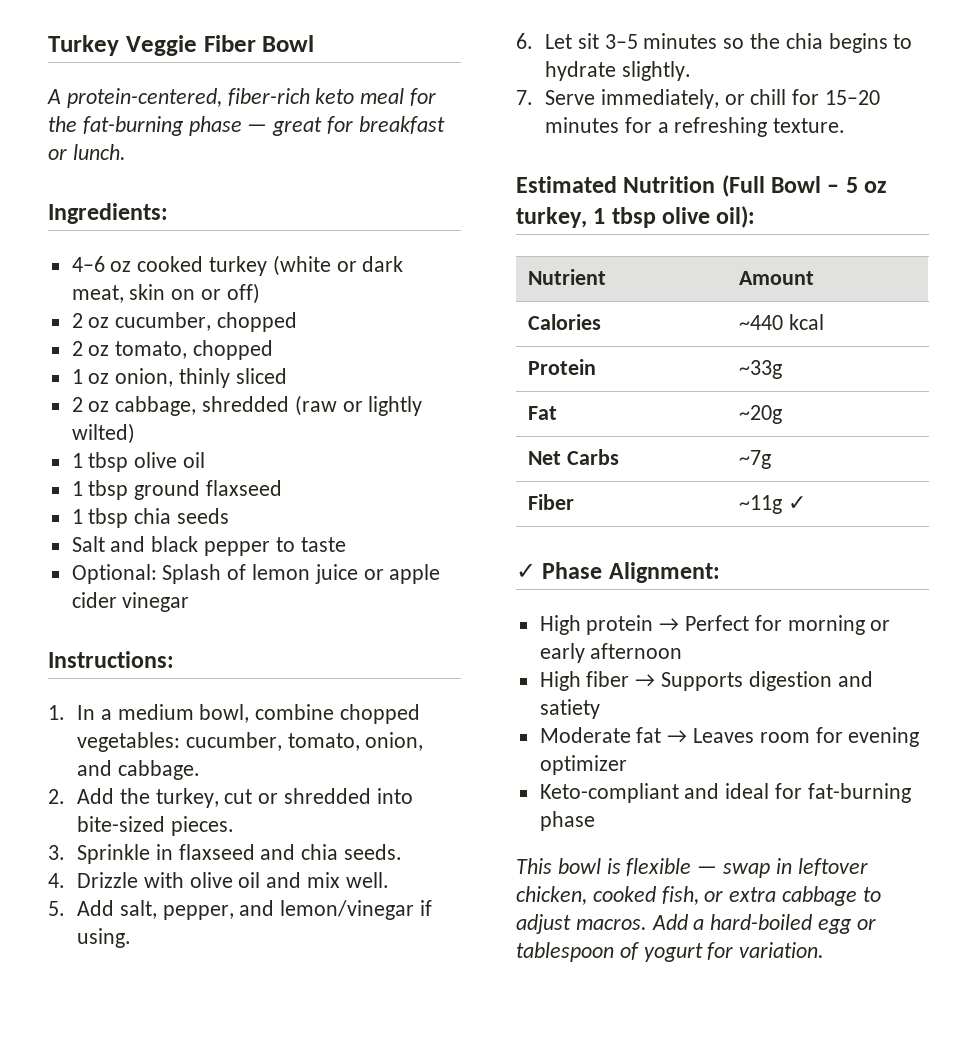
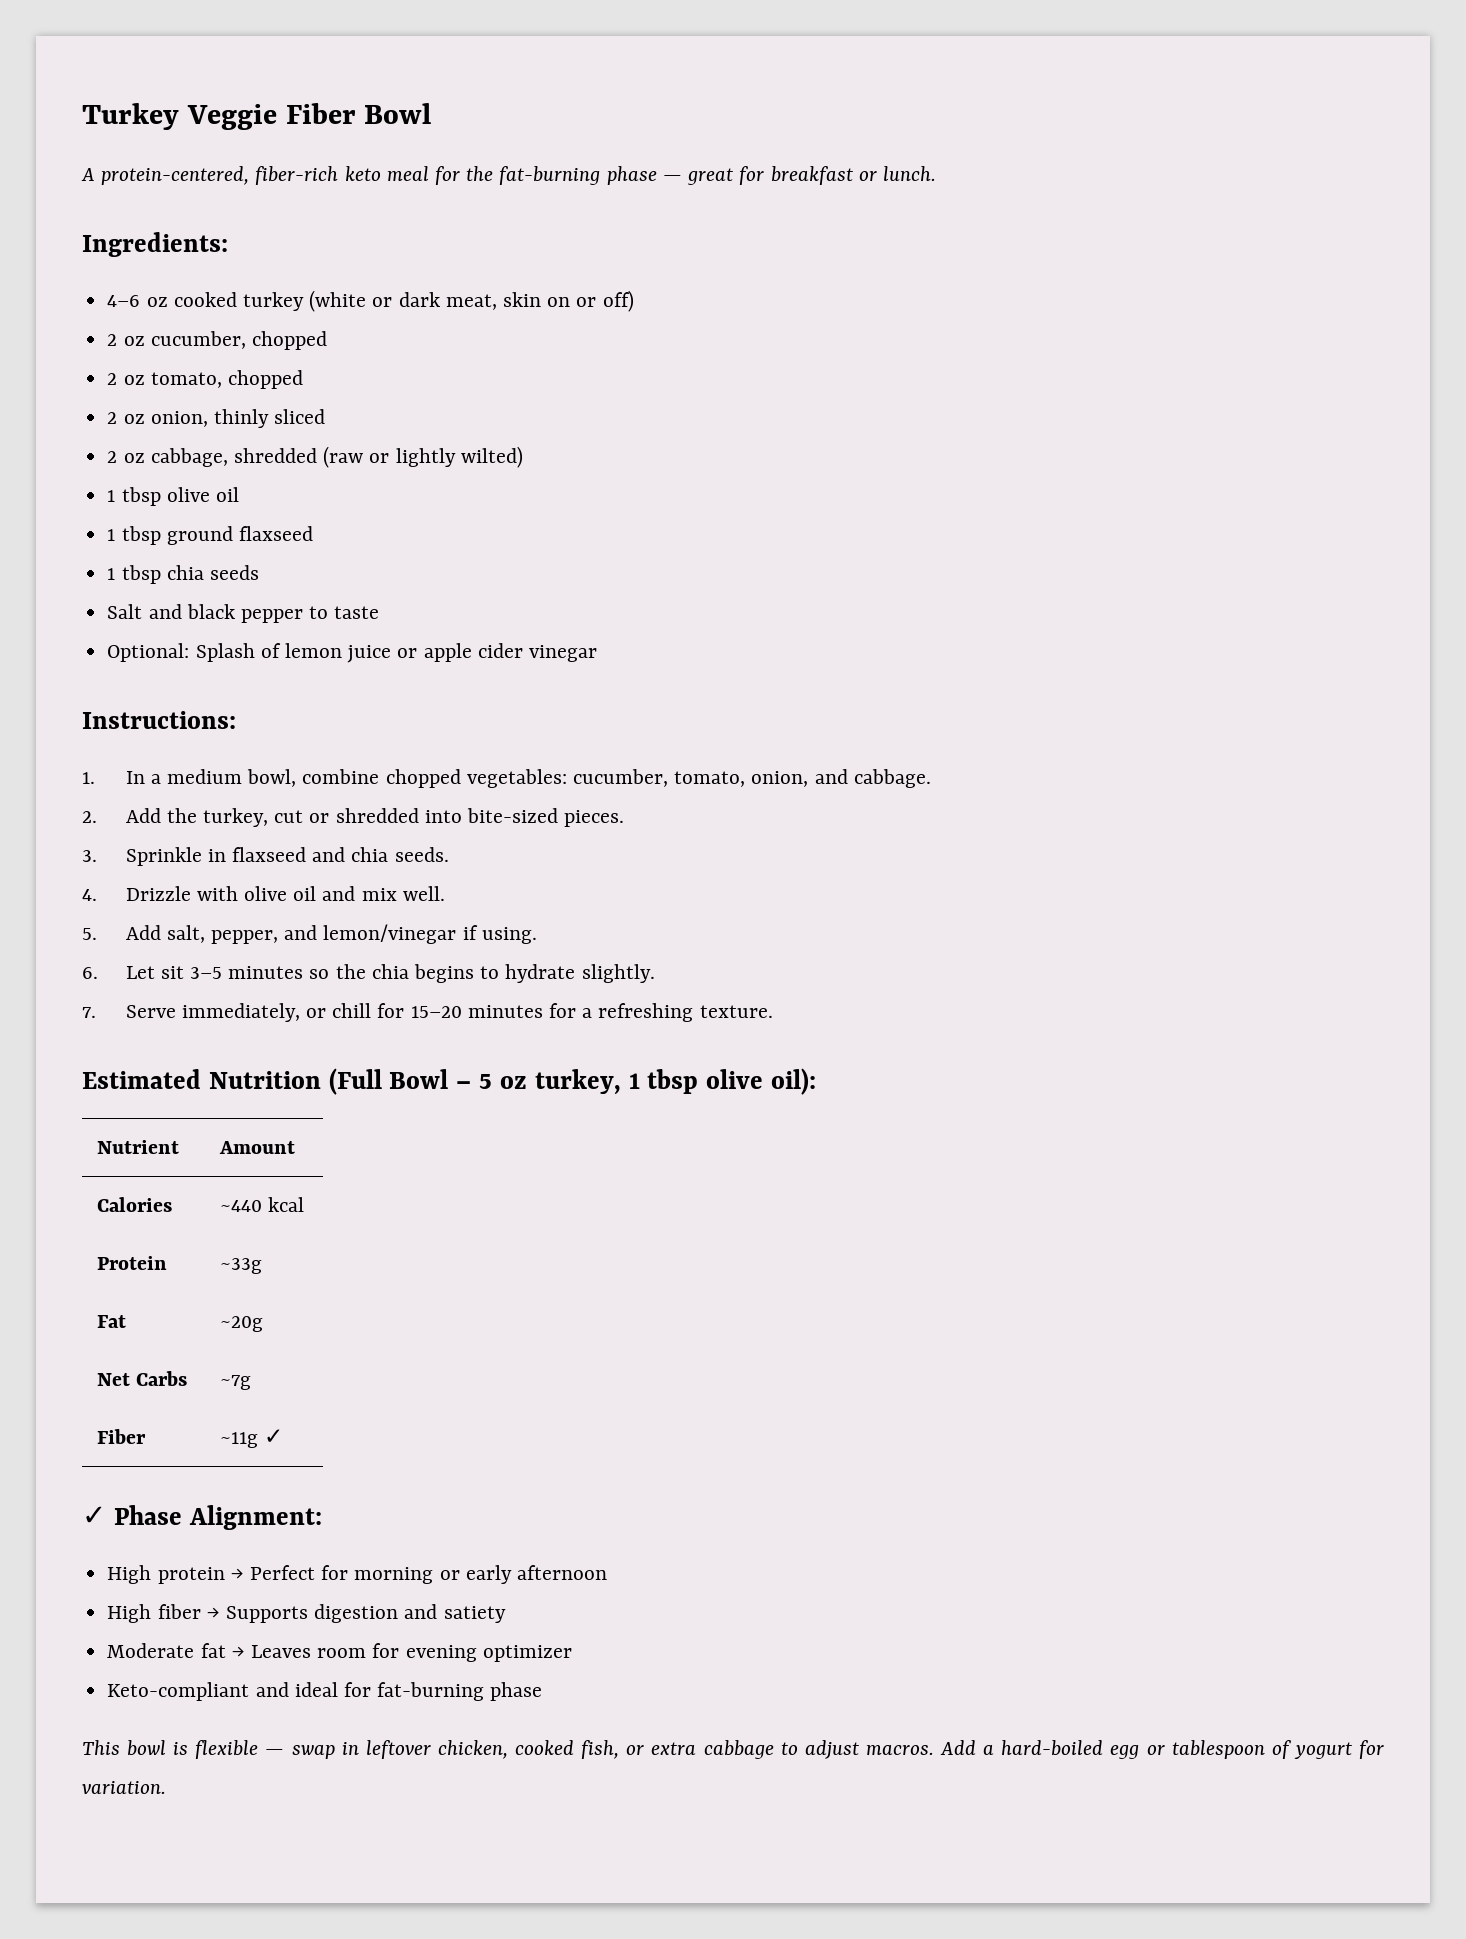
- 1 oz onion, thinly sliced
+ 2 oz onion, thinly sliced

